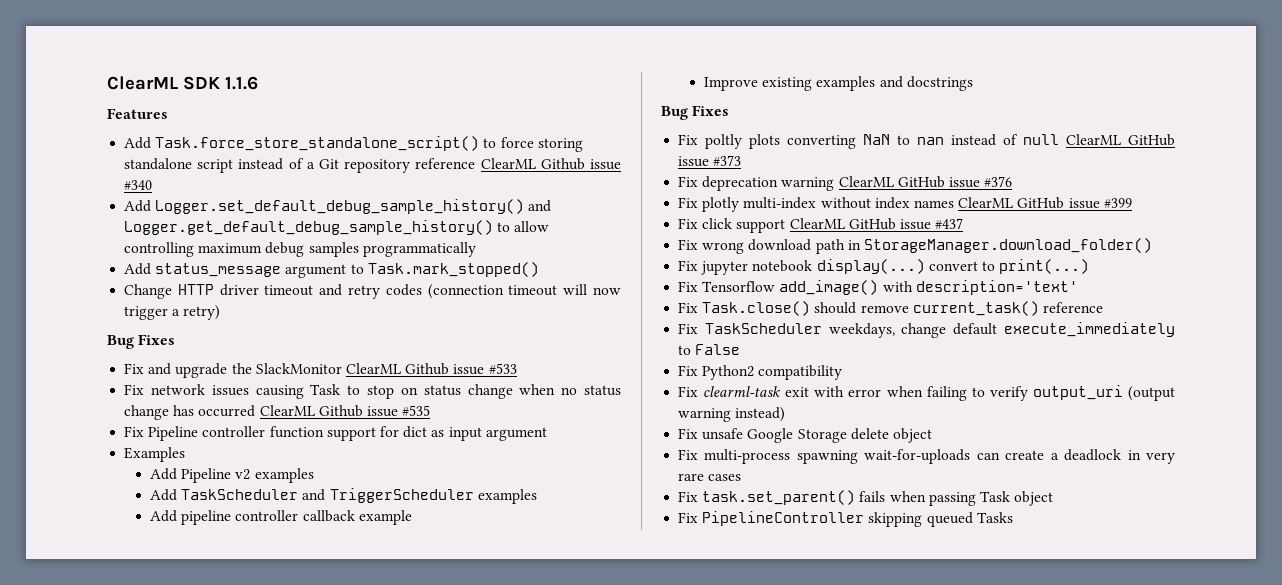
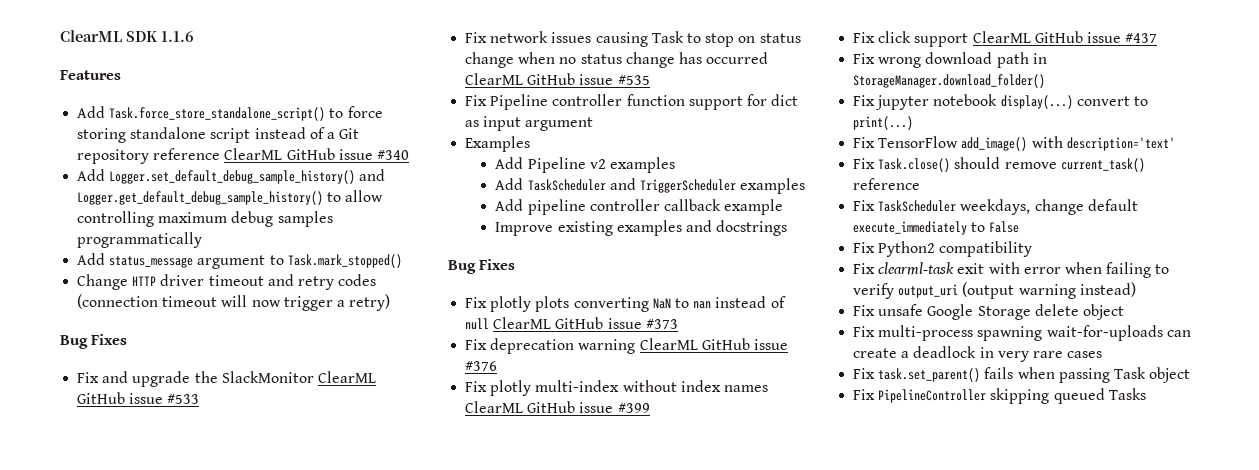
- Add Task.force_store_standalone_script() to force storing standalone script instead of a Git repository reference ClearML Github issue #340
+ Add Task.force_store_standalone_script() to force storing standalone script instead of a Git repository reference ClearML GitHub issue #340
- Fix and upgrade the SlackMonitor ClearML Github issue #533
+ Fix and upgrade the SlackMonitor ClearML GitHub issue #533
- Fix network issues causing Task to stop on status change when no status change has occurred ClearML Github issue #535
+ Fix network issues causing Task to stop on status change when no status change has occurred ClearML GitHub issue #535
- Fix poltly plots converting NaN to nan instead of null ClearML GitHub issue #373
+ Fix plotly plots converting NaN to nan instead of null ClearML GitHub issue #373
- Fix Tensorflow add_image() with description='text'
+ Fix TensorFlow add_image() with description='text'

